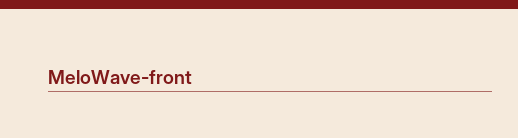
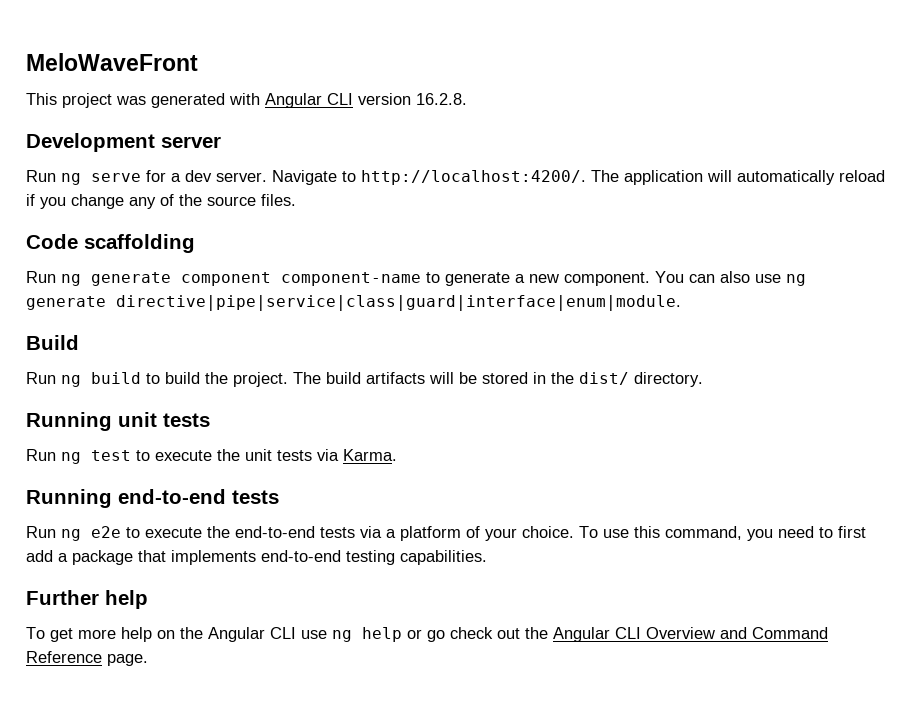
- MeloWave-front
+ MeloWaveFront
+ This project was generated with Angular CLI version 16.2.8.
+ Development server
+ Run ng serve for a dev server. Navigate to http://localhost:4200/. The application will automatically reload if you change any of the source files.
+ Code scaffolding
+ Run ng generate component component-name to generate a new component. You can also use ng generate directive|pipe|service|class|guard|interface|enum|module.
+ Build
+ Run ng build to build the project. The build artifacts will be stored in the dist/ directory.
+ Running unit tests
+ Run ng test to execute the unit tests via Karma.
+ Running end-to-end tests
+ Run ng e2e to execute the end-to-end tests via a platform of your choice. To use this command, you need to first add a package that implements end-to-end testing capabilities.
+ Further help
+ To get more help on the Angular CLI use ng help or go check out the Angular CLI Overview and Command Reference page.

